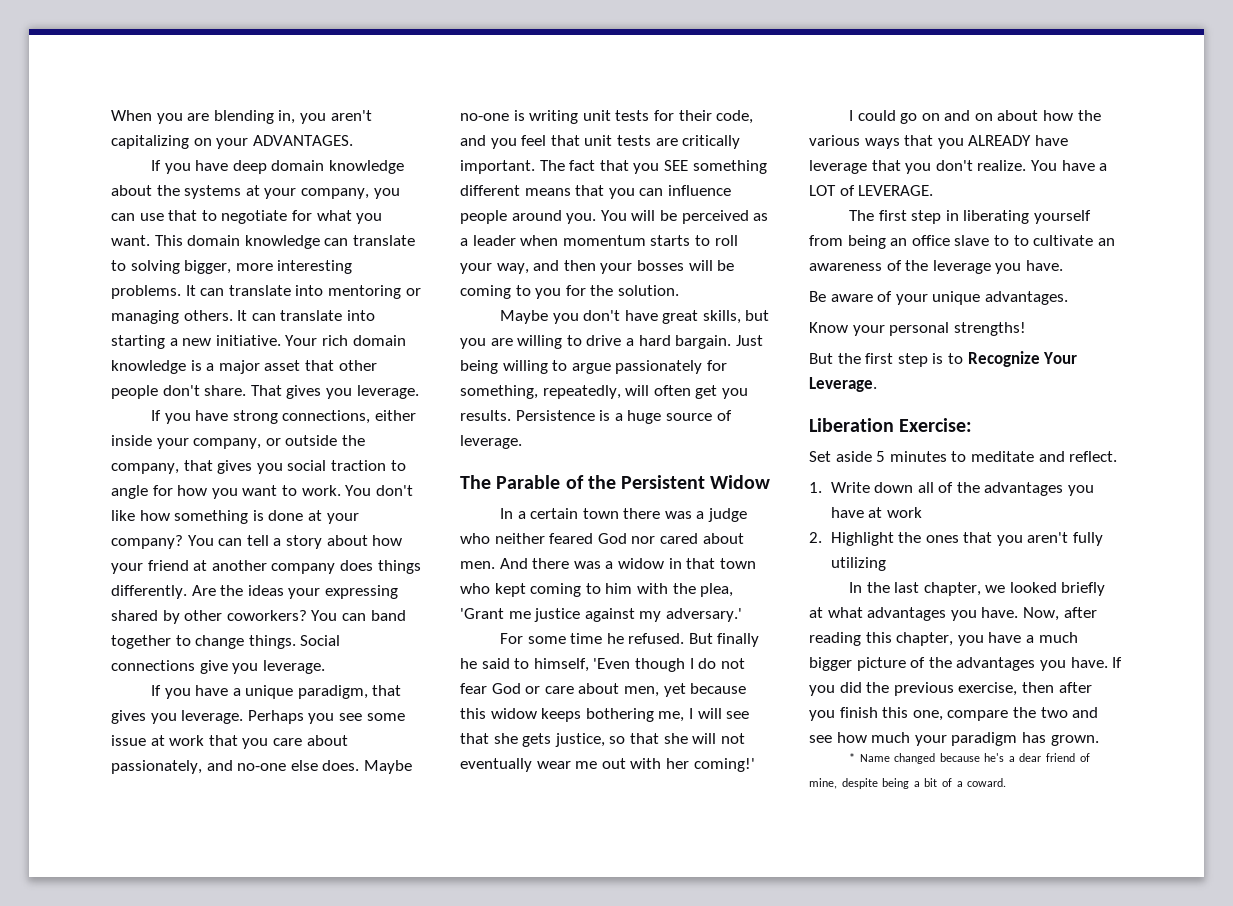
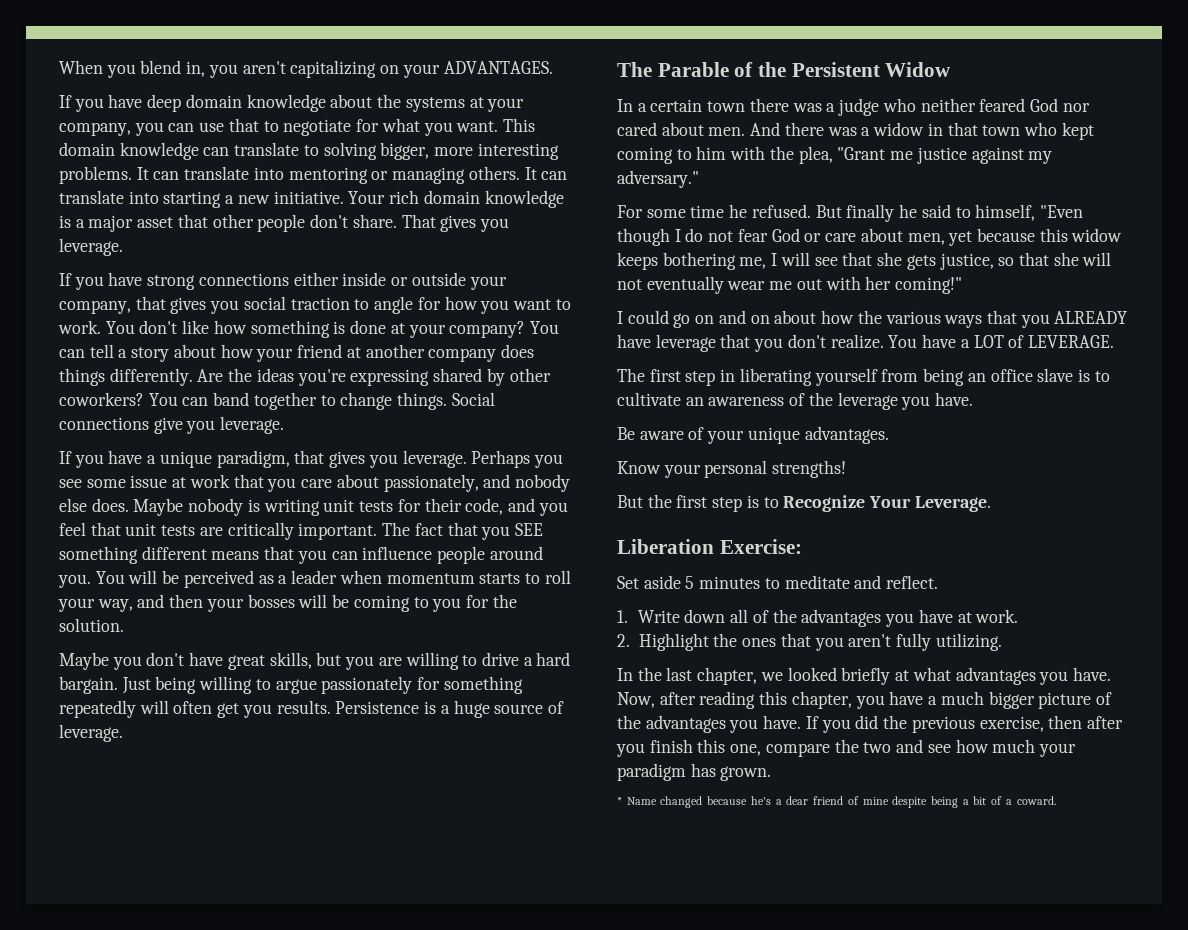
- When you are blending in, you aren't capitalizing on your ADVANTAGES.
+ When you blend in, you aren't capitalizing on your ADVANTAGES.
- If you have strong connections, either inside your company, or outside the company, that gives you social traction to angle for how you want to work.
+ If you have strong connections either inside or outside your company, that gives you social traction to angle for how you want to work.
- Are the ideas your expressing shared by other coworkers?
+ Are the ideas you're expressing shared by other coworkers?
- Perhaps you see some issue at work that you care about passionately, and no-one else does.
+ Perhaps you see some issue at work that you care about passionately, and nobody else does.
- Maybe no-one is writing unit tests for their code, and you feel that unit tests are critically important.
+ Maybe nobody is writing unit tests for their code, and you feel that unit tests are critically important.
- Just being willing to argue passionately for something, repeatedly, will often get you results.
+ Just being willing to argue passionately for something repeatedly will often get you results.
- And there was a widow in that town who kept coming to him with the plea, 'Grant me justice against my adversary.'
+ And there was a widow in that town who kept coming to him with the plea, "Grant me justice against my adversary."
- But finally he said to himself, 'Even though I do not fear God or care about men, yet because this widow keeps bothering me, I will see that she gets justice, so that she will not eventually wear me out with her coming!'
+ But finally he said to himself, "Even though I do not fear God or care about men, yet because this widow keeps bothering me, I will see that she gets justice, so that she will not eventually wear me out with her coming!"
- The first step in liberating yourself from being an office slave to to cultivate an awareness of the leverage you have.
+ The first step in liberating yourself from being an office slave is to cultivate an awareness of the leverage you have.
- 1. Write down all of the advantages you have at work
+ 1. Write down all of the advantages you have at work.
- 2. Highlight the ones that you aren't fully utilizing
+ 2. Highlight the ones that you aren't fully utilizing.
- * Name changed because he's a dear friend of mine, despite being a bit of a coward.
+ * Name changed because he's a dear friend of mine despite being a bit of a coward.

